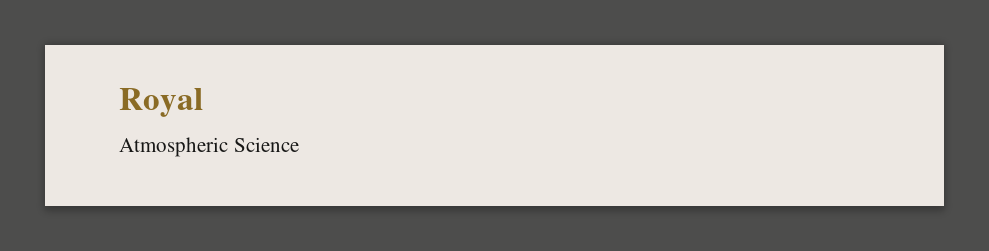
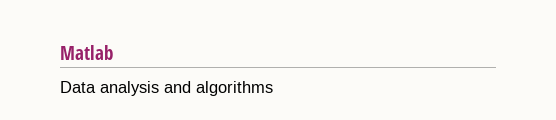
- Royal
- Atmospheric Science
+ Matlab
+ Data analysis and algorithms

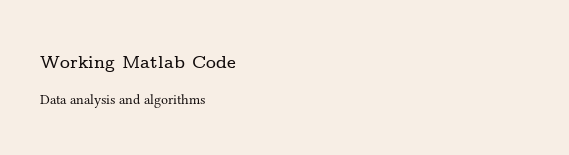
- Matlab
+ Working Matlab Code

